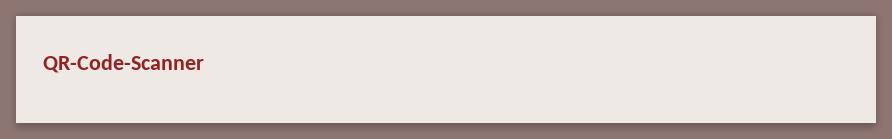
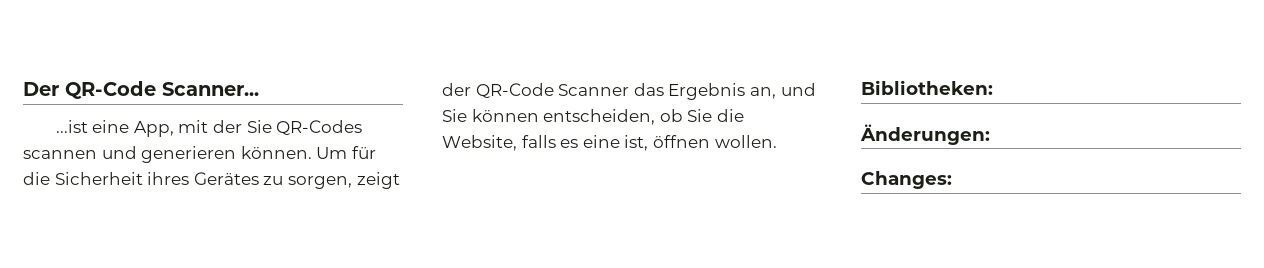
- QR-Code-Scanner
+ Der QR-Code Scanner...
+ ...ist eine App, mit der Sie QR-Codes scannen und generieren können. Um für die Sicherheit ihres Gerätes zu sorgen, zeigt der QR-Code Scanner das Ergebnis an, und Sie können entscheiden, ob Sie die Website, falls es eine ist, öffnen wollen.
+ Bibliotheken:
+ Änderungen:
+ Changes:

